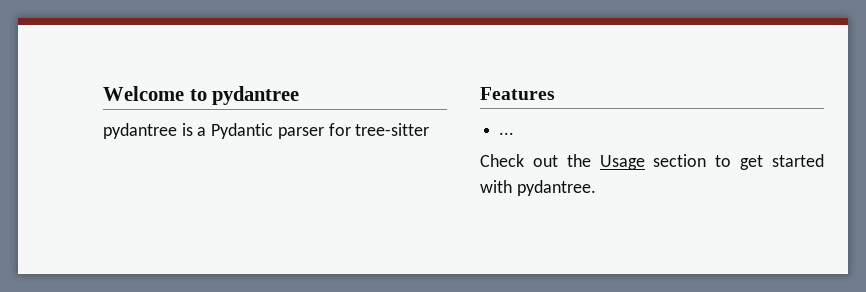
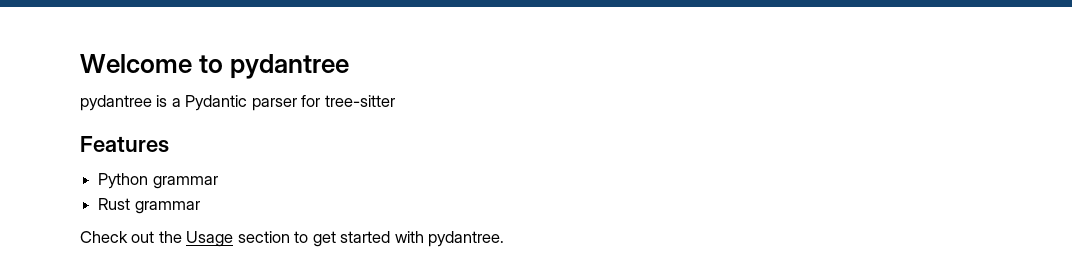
- ...
+ Python grammar
+ Rust grammar

